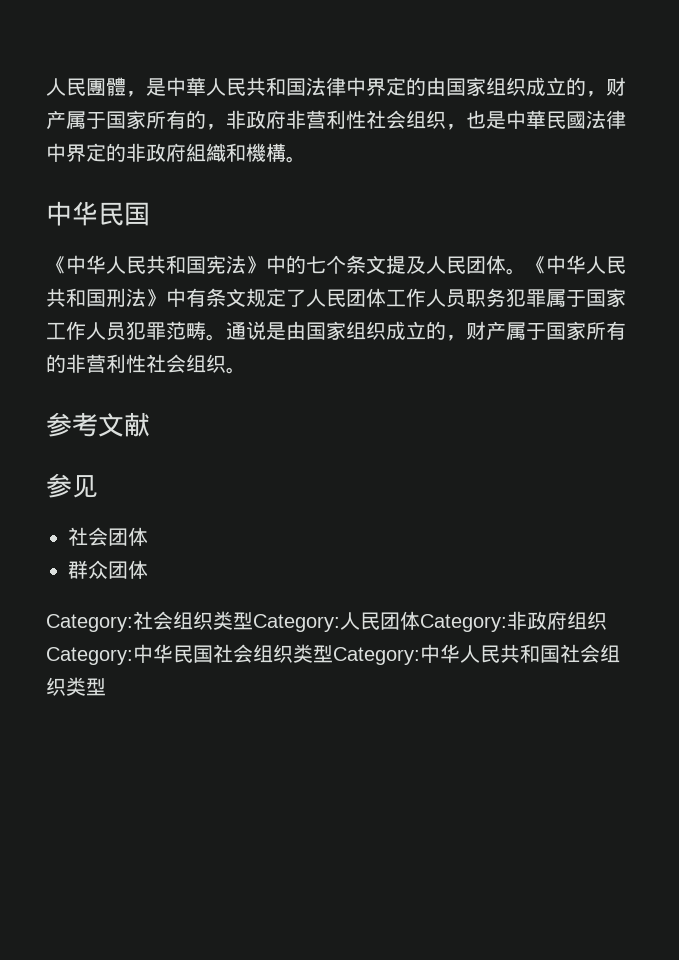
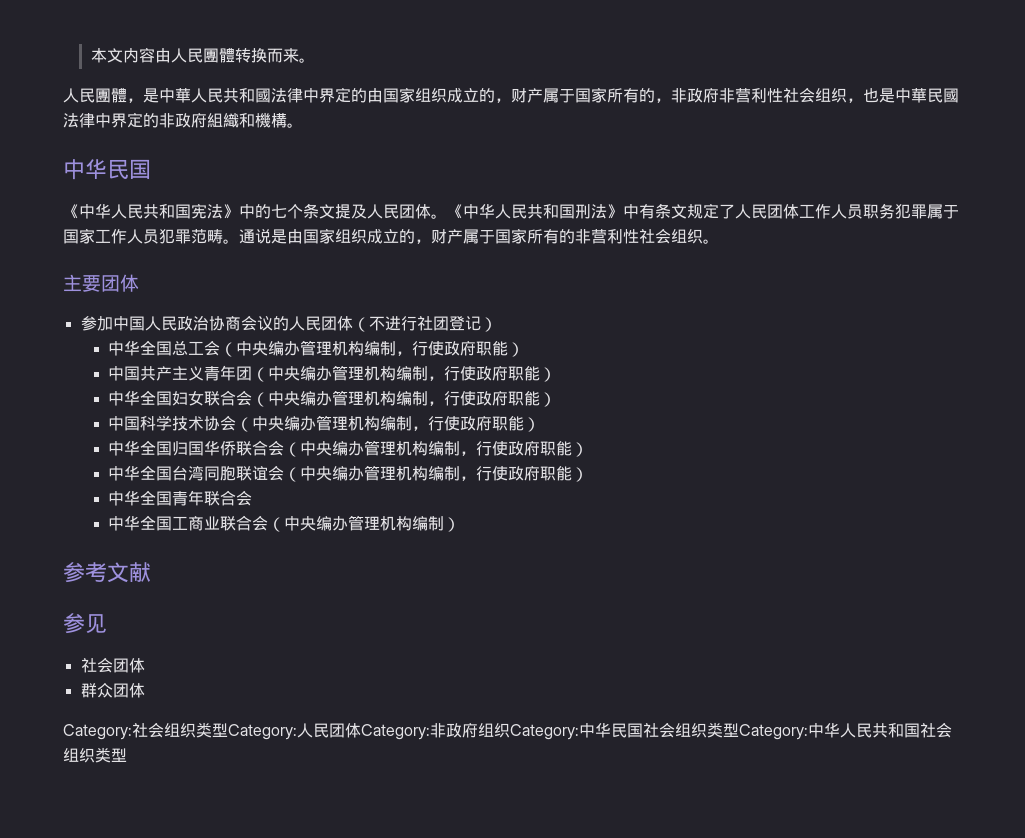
+ 本文内容由人民團體转换而来。
- 人民團體，是中華人民共和国法律中界定的由国家组织成立的，财产属于国家所有的，非政府非营利性社会组织，也是中華民國法律中界定的非政府組織和機構。
+ 人民團體，是中華人民共和國法律中界定的由国家组织成立的，财产属于国家所有的，非政府非营利性社会组织，也是中華民國法律中界定的非政府組織和機構。
+ 主要团体
+ 参加中国人民政治协商会议的人民团体（不进行社团登记）
+ 中华全国总工会（中央编办管理机构编制，行使政府职能）
+ 中国共产主义青年团（中央编办管理机构编制，行使政府职能）
+ 中华全国妇女联合会（中央编办管理机构编制，行使政府职能）
+ 中国科学技术协会（中央编办管理机构编制，行使政府职能）
+ 中华全国归国华侨联合会（中央编办管理机构编制，行使政府职能）
+ 中华全国台湾同胞联谊会（中央编办管理机构编制，行使政府职能）
+ 中华全国青年联合会
+ 中华全国工商业联合会（中央编办管理机构编制）

